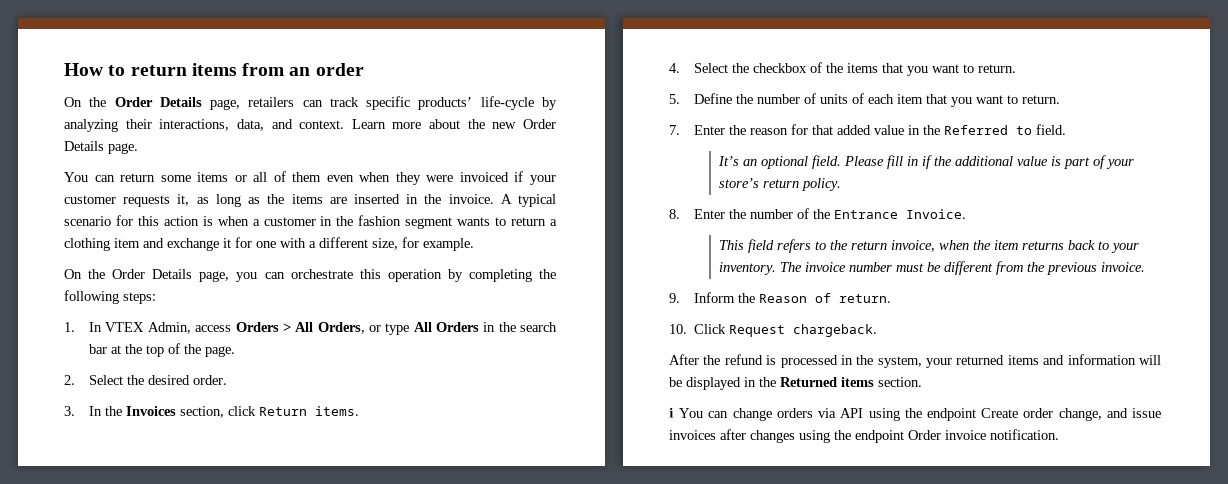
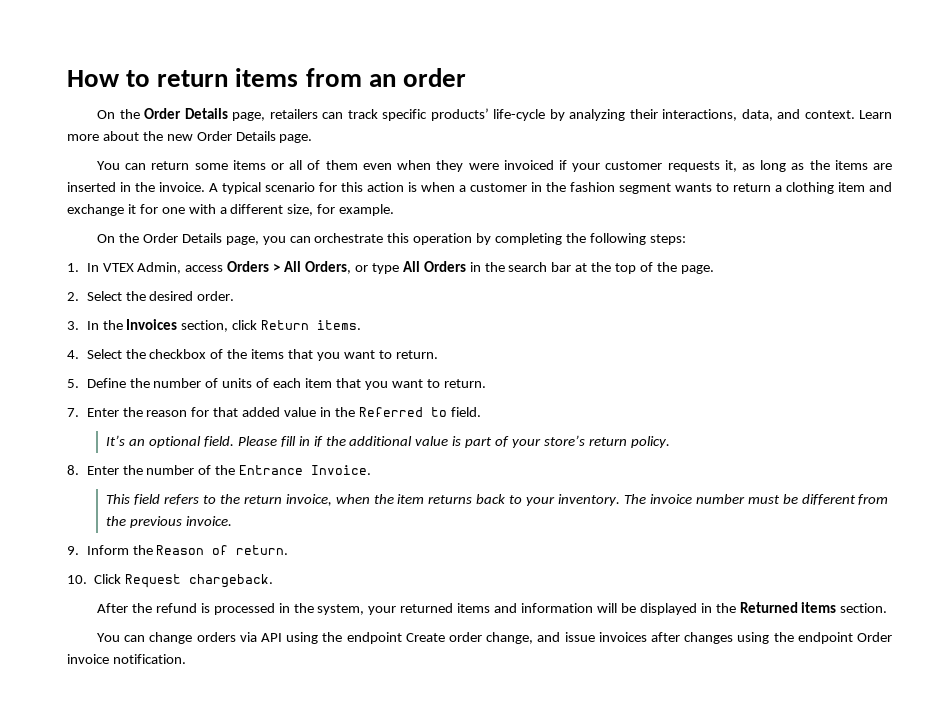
- ℹ You can change orders via API using the endpoint Create order change, and issue invoices after changes using the endpoint Order invoice notification.
+ You can change orders via API using the endpoint Create order change, and issue invoices after changes using the endpoint Order invoice notification.

